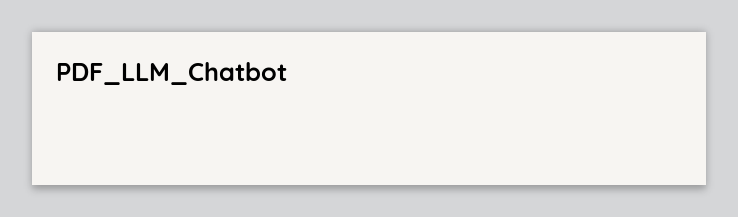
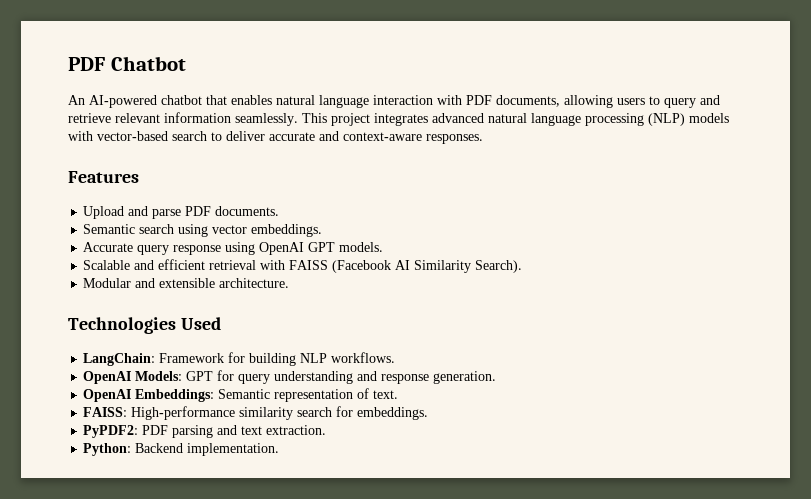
- PDF_LLM_Chatbot
+ PDF Chatbot
+ An AI-powered chatbot that enables natural language interaction with PDF documents, allowing users to query and retrieve relevant information seamlessly. This project integrates advanced natural language processing (NLP) models with vector-based search to deliver accurate and context-aware responses.
+ Features
+ Upload and parse PDF documents.
+ Semantic search using vector embeddings.
+ Accurate query response using OpenAI GPT models.
+ Scalable and efficient retrieval with FAISS (Facebook AI Similarity Search).
+ Modular and extensible architecture.
+ Technologies Used
+ LangChain: Framework for building NLP workflows.
+ OpenAI Models: GPT for query understanding and response generation.
+ OpenAI Embeddings: Semantic representation of text.
+ FAISS: High-performance similarity search for embeddings.
+ PyPDF2: PDF parsing and text extraction.
+ Python: Backend implementation.

